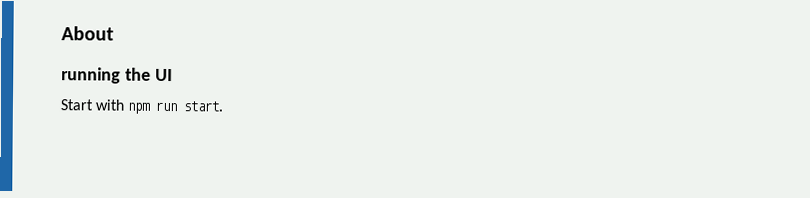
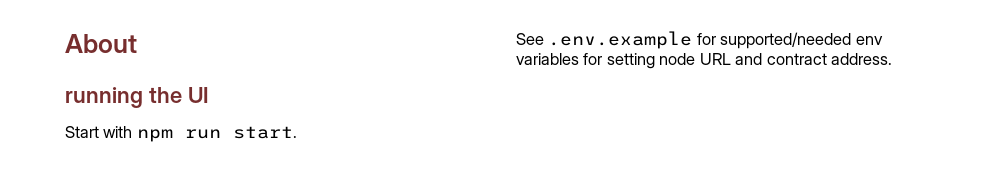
+ See .env.example for supported/needed env variables for setting node URL and contract address.

